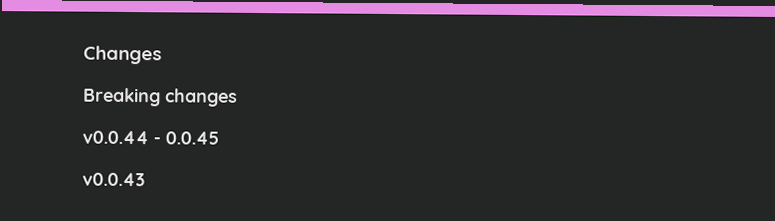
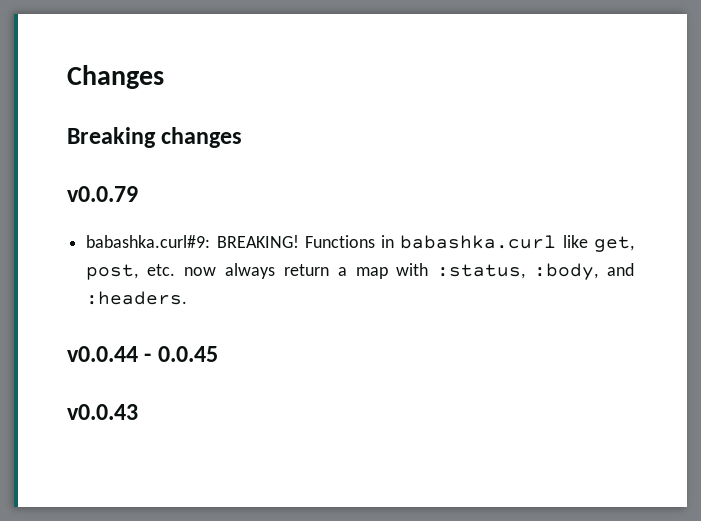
+ v0.0.79
+ babashka.curl#9: BREAKING! Functions in babashka.curl like get, post, etc. now always return a map with :status, :body, and :headers.

